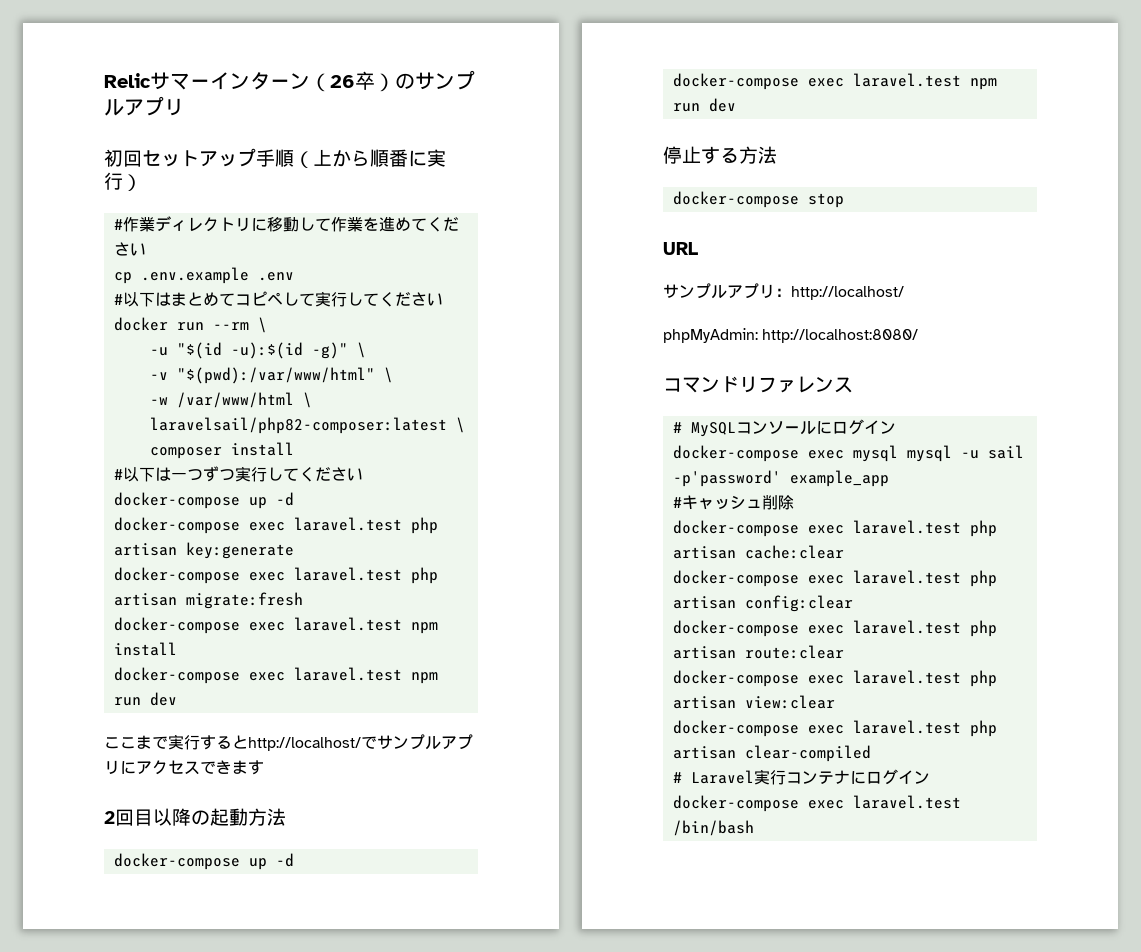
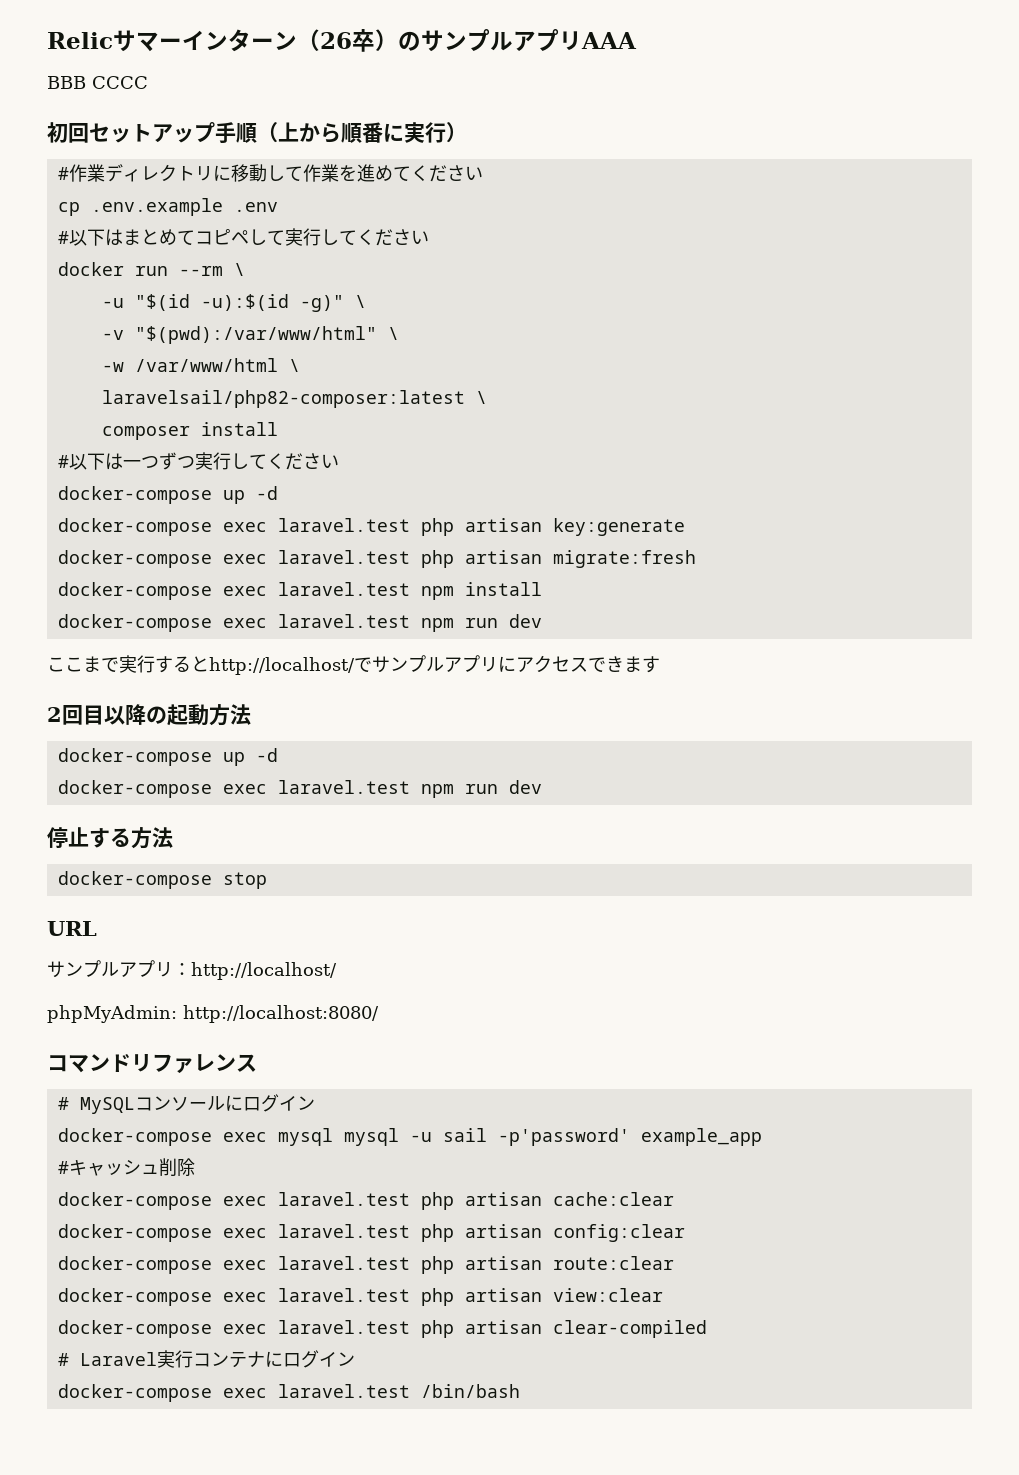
- Relicサマーインターン（26卒）のサンプルアプリ
+ Relicサマーインターン（26卒）のサンプルアプリAAA
+ BBB CCCC

